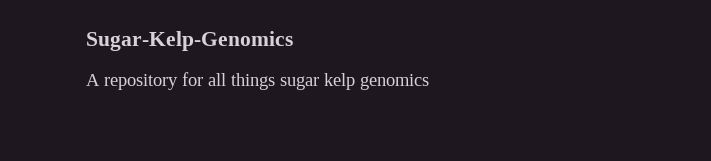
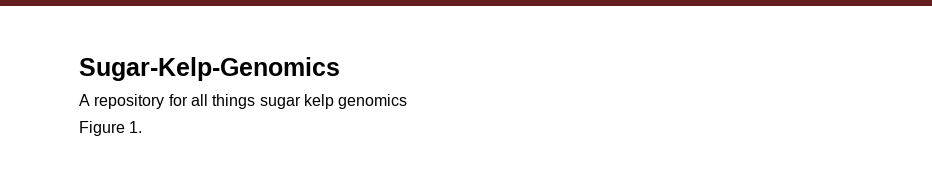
+ Figure 1.

